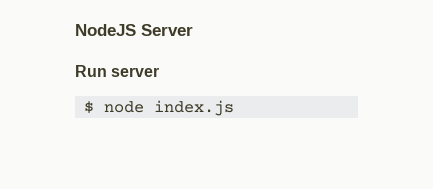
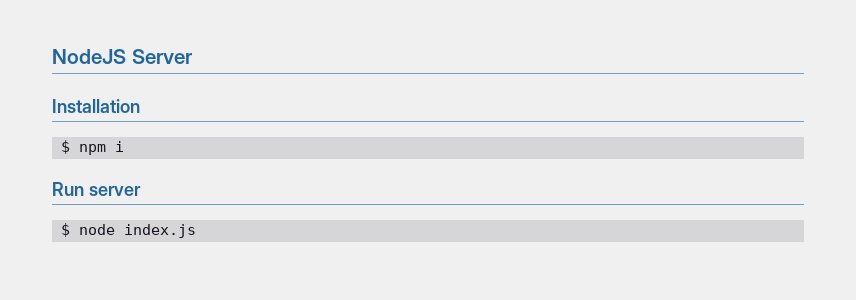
+ Installation
+ $ npm i

